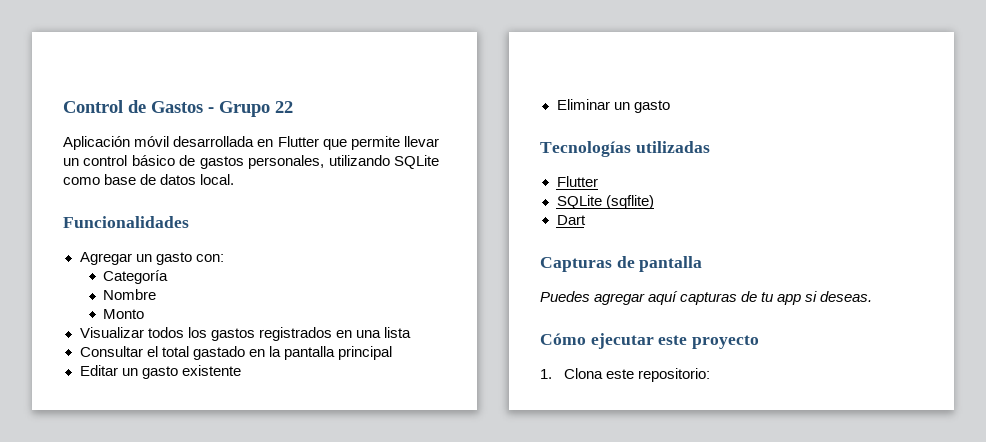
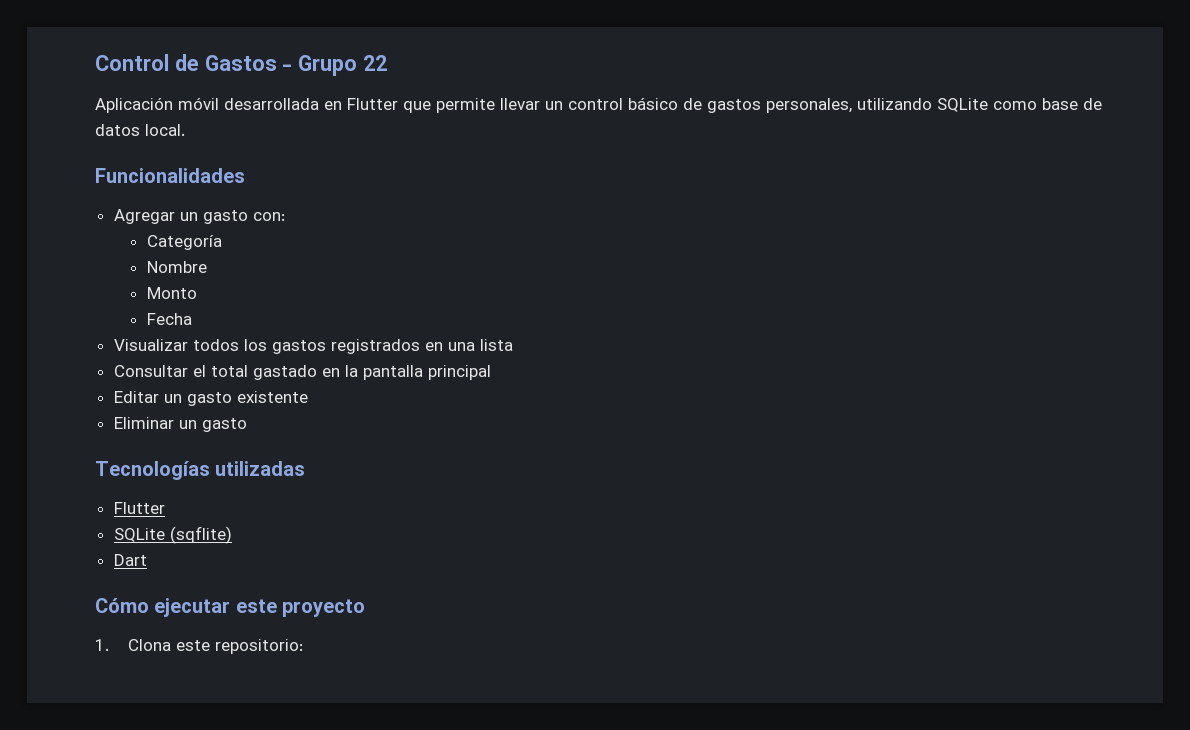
+ Fecha
- Capturas de pantalla
- Puedes agregar aquí capturas de tu app si deseas.

